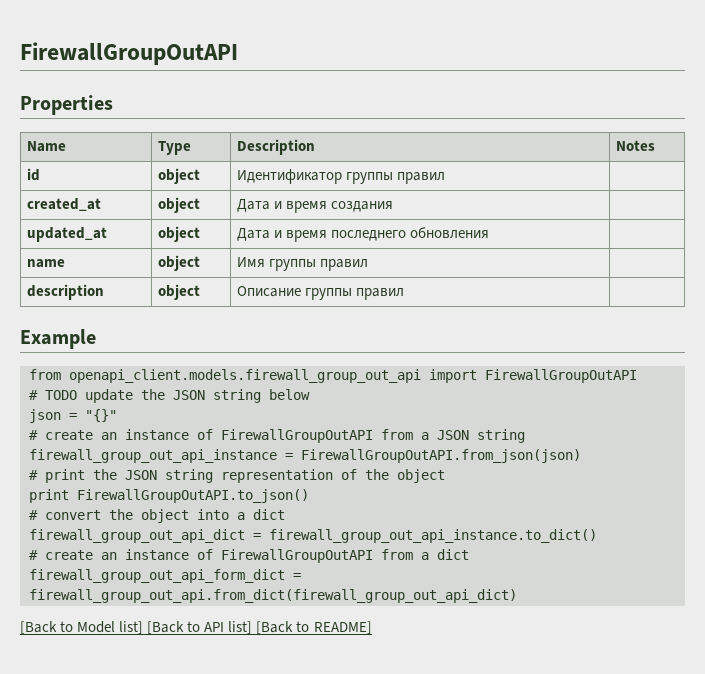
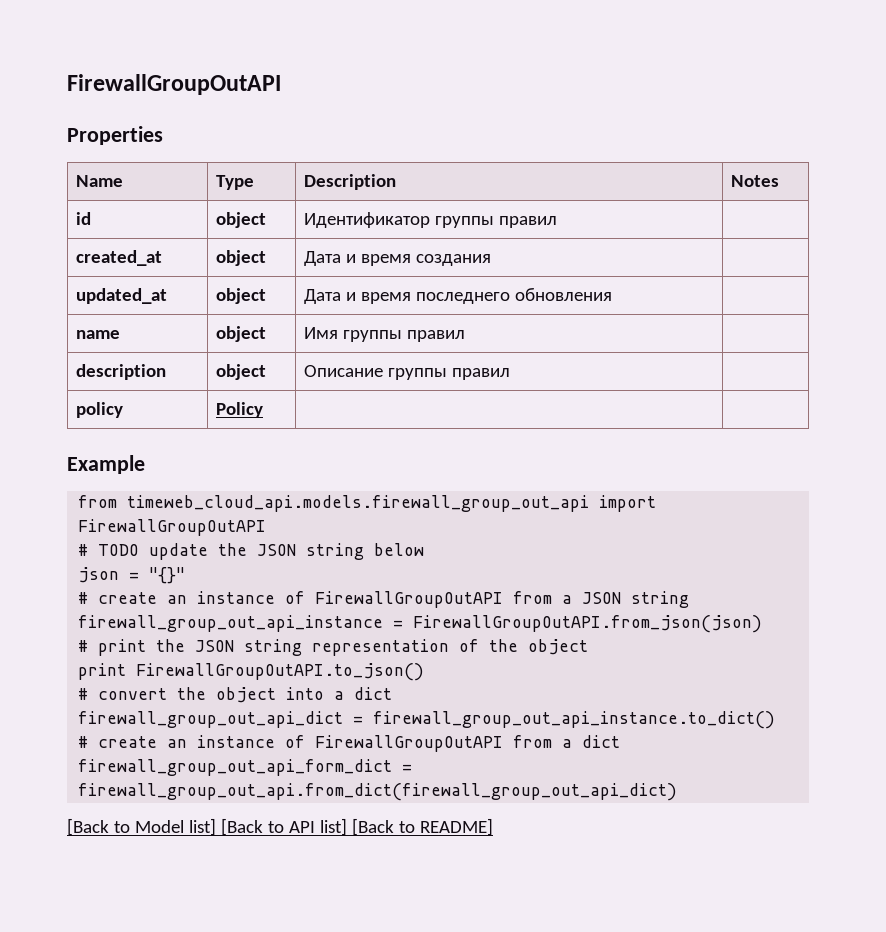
+ policy | Policy | |
- from openapi_client.models.firewall_group_out_api import FirewallGroupOutAPI
+ from timeweb_cloud_api.models.firewall_group_out_api import FirewallGroupOutAPI

